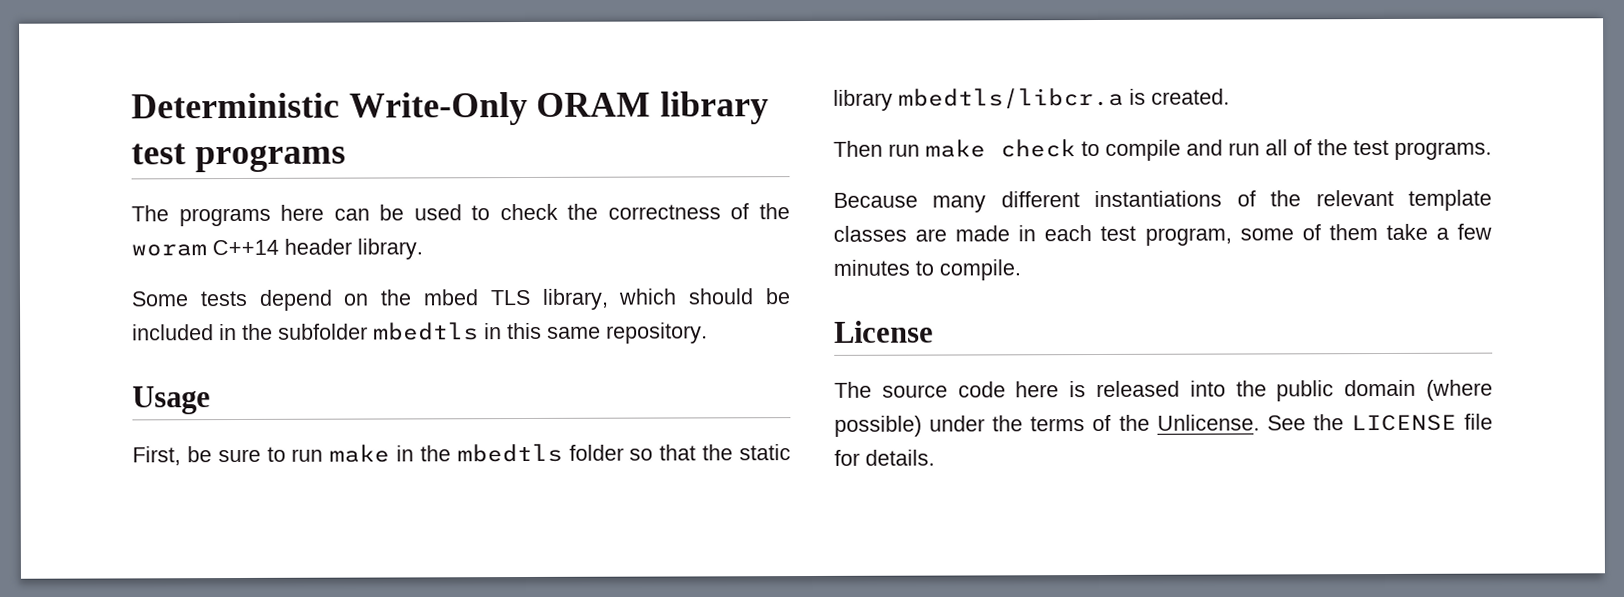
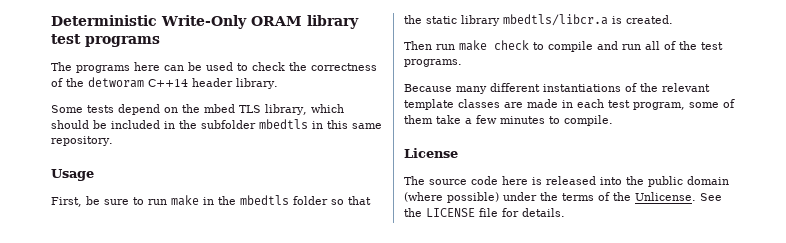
- The programs here can be used to check the correctness of the woram C++14 header library.
+ The programs here can be used to check the correctness of the detworam C++14 header library.

